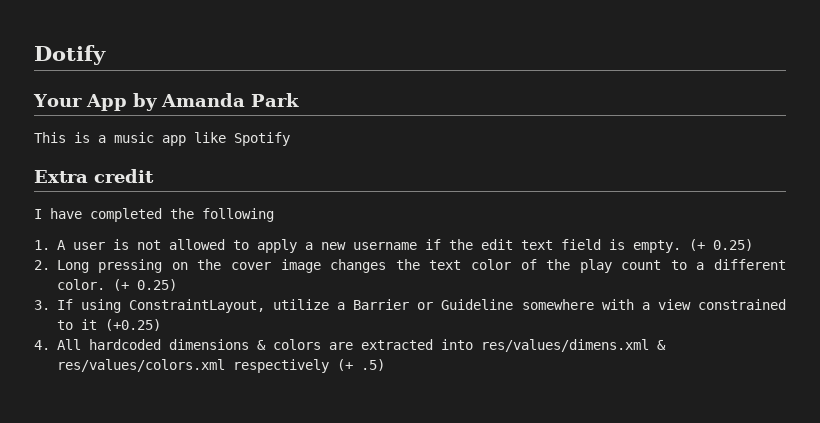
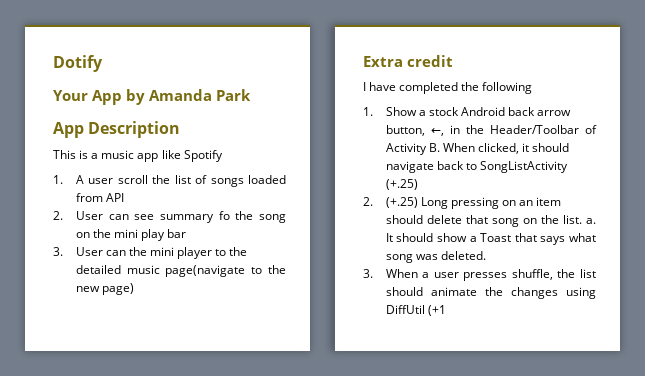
+ App Description
+ 1. A user scroll the list of songs loaded from API
+ 2. User can see summary fo the song on the mini play bar
+ 3. User can the mini player to the detailed music page(navigate to the new page)
- 1. A user is not allowed to apply a new username if the edit text field is empty. (+ 0.25)
- 2. Long pressing on the cover image changes the text color of the play count to a different color. (+ 0.25)
- 3. If using ConstraintLayout, utilize a Barrier or Guideline somewhere with a view constrained to it (+0.25)
- 4. All hardcoded dimensions & colors are extracted into res/values/dimens.xml & res/values/colors.xml respectively (+ .5)
+ 1. Show a stock Android back arrow button, ←, in the Header/Toolbar of Activity B. When clicked, it should navigate back to SongListActivity (+.25)
+ 2. (+.25) Long pressing on an item should delete that song on the list. a. It should show a Toast that says what song was deleted.
+ 3. When a user presses shuffle, the list should animate the changes using DiffUtil (+1

